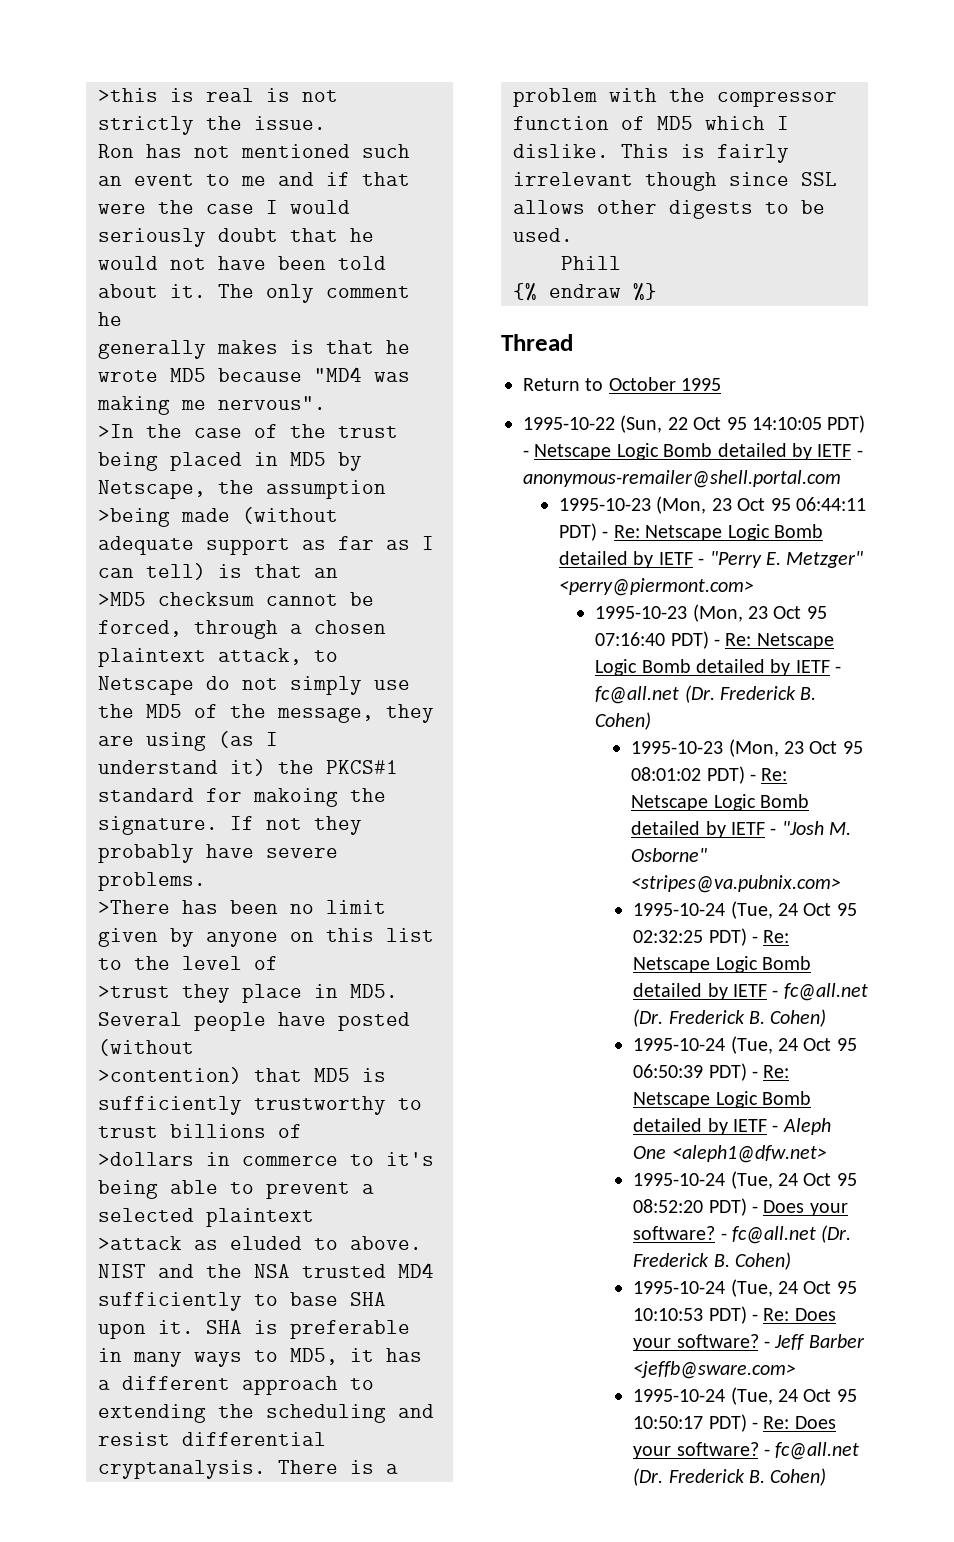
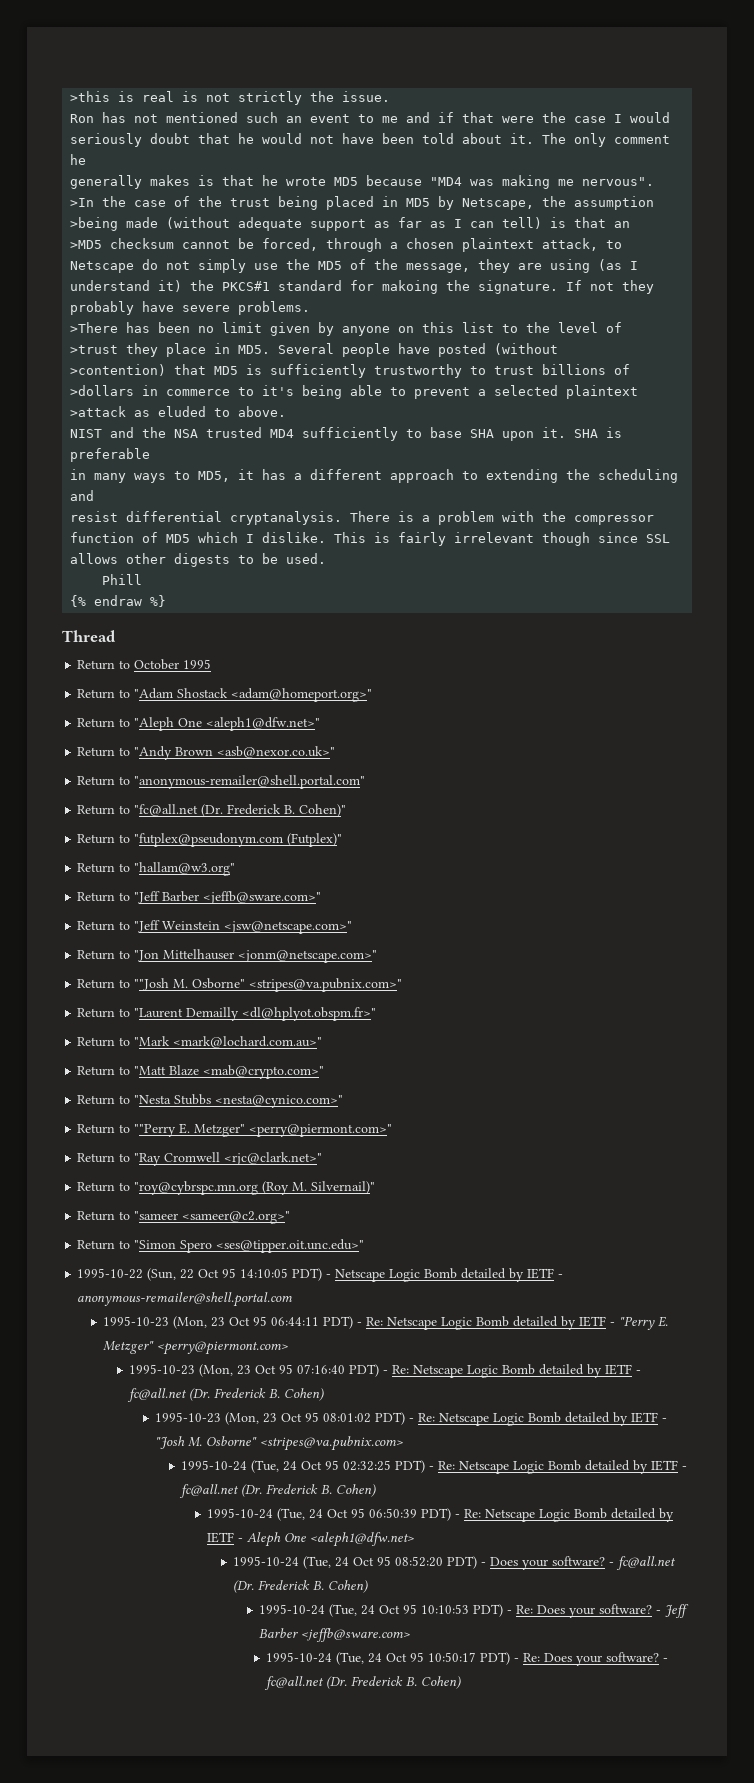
+ Return to "Adam Shostack <adam@homeport.org>"
+ Return to "Aleph One <aleph1@dfw.net>"
+ Return to "Andy Brown <asb@nexor.co.uk>"
+ Return to "anonymous-remailer@shell.portal.com"
+ Return to "fc@all.net (Dr. Frederick B. Cohen)"
+ Return to "futplex@pseudonym.com (Futplex)"
+ Return to "hallam@w3.org"
+ Return to "Jeff Barber <jeffb@sware.com>"
+ Return to "Jeff Weinstein <jsw@netscape.com>"
+ Return to "Jon Mittelhauser <jonm@netscape.com>"
+ Return to ""Josh M. Osborne" <stripes@va.pubnix.com>"
+ Return to "Laurent Demailly <dl@hplyot.obspm.fr>"
+ Return to "Mark <mark@lochard.com.au>"
+ Return to "Matt Blaze <mab@crypto.com>"
+ Return to "Nesta Stubbs <nesta@cynico.com>"
+ Return to ""Perry E. Metzger" <perry@piermont.com>"
+ Return to "Ray Cromwell <rjc@clark.net>"
+ Return to "roy@cybrspc.mn.org (Roy M. Silvernail)"
+ Return to "sameer <sameer@c2.org>"
+ Return to "Simon Spero <ses@tipper.oit.unc.edu>"

